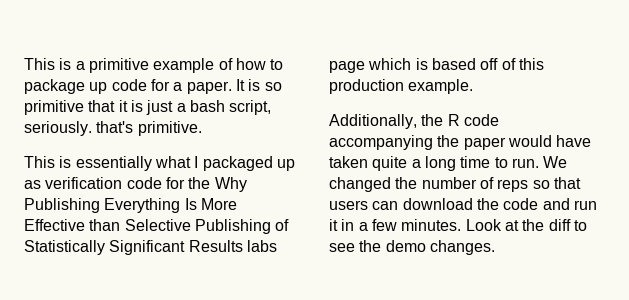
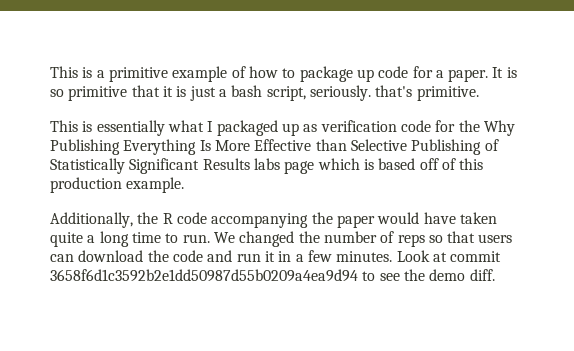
- Look at the diff to see the demo changes.
+ Look at commit 3658f6d1c3592b2e1dd50987d55b0209a4ea9d94 to see the demo diff.

